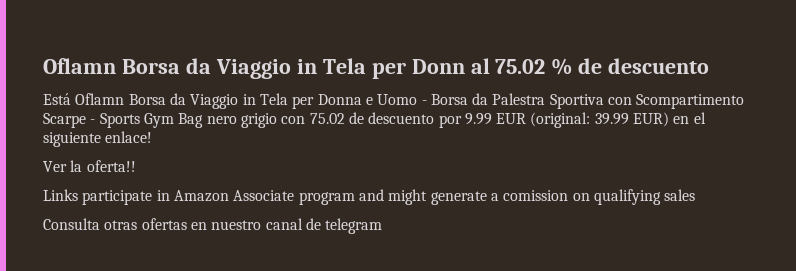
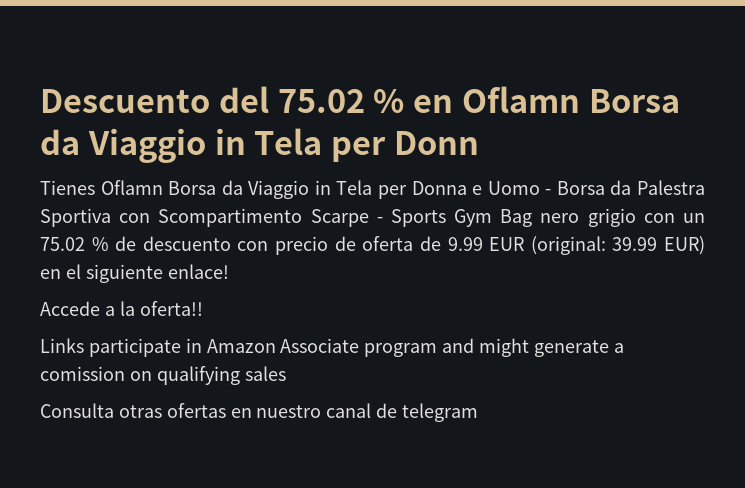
- Oflamn Borsa da Viaggio in Tela per Donn al 75.02 % de descuento
- Está Oflamn Borsa da Viaggio in Tela per Donna e Uomo - Borsa da Palestra Sportiva con Scompartimento Scarpe - Sports Gym Bag nero grigio con 75.02 de descuento por 9.99 EUR (original: 39.99 EUR) en el siguiente enlace!
+ Descuento del 75.02 % en Oflamn Borsa da Viaggio in Tela per Donn
+ Tienes Oflamn Borsa da Viaggio in Tela per Donna e Uomo - Borsa da Palestra Sportiva con Scompartimento Scarpe - Sports Gym Bag nero grigio con un 75.02 % de descuento con precio de oferta de 9.99 EUR (original: 39.99 EUR) en el siguiente enlace!
- Ver la oferta!!
+ Accede a la oferta!!

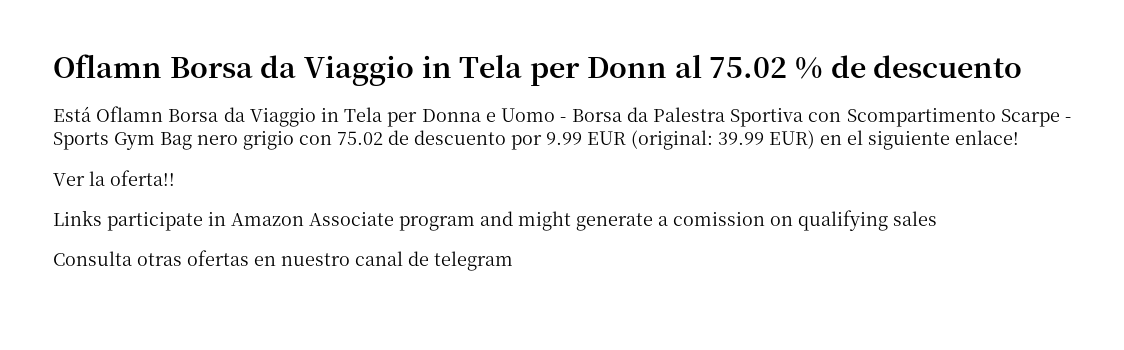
- Descuento del 75.02 % en Oflamn Borsa da Viaggio in Tela per Donn
- Tienes Oflamn Borsa da Viaggio in Tela per Donna e Uomo - Borsa da Palestra Sportiva con Scompartimento Scarpe - Sports Gym Bag nero grigio con un 75.02 % de descuento con precio de oferta de 9.99 EUR (original: 39.99 EUR) en el siguiente enlace!
+ Oflamn Borsa da Viaggio in Tela per Donn al 75.02 % de descuento
+ Está Oflamn Borsa da Viaggio in Tela per Donna e Uomo - Borsa da Palestra Sportiva con Scompartimento Scarpe - Sports Gym Bag nero grigio con 75.02 de descuento por 9.99 EUR (original: 39.99 EUR) en el siguiente enlace!
- Accede a la oferta!!
+ Ver la oferta!!

